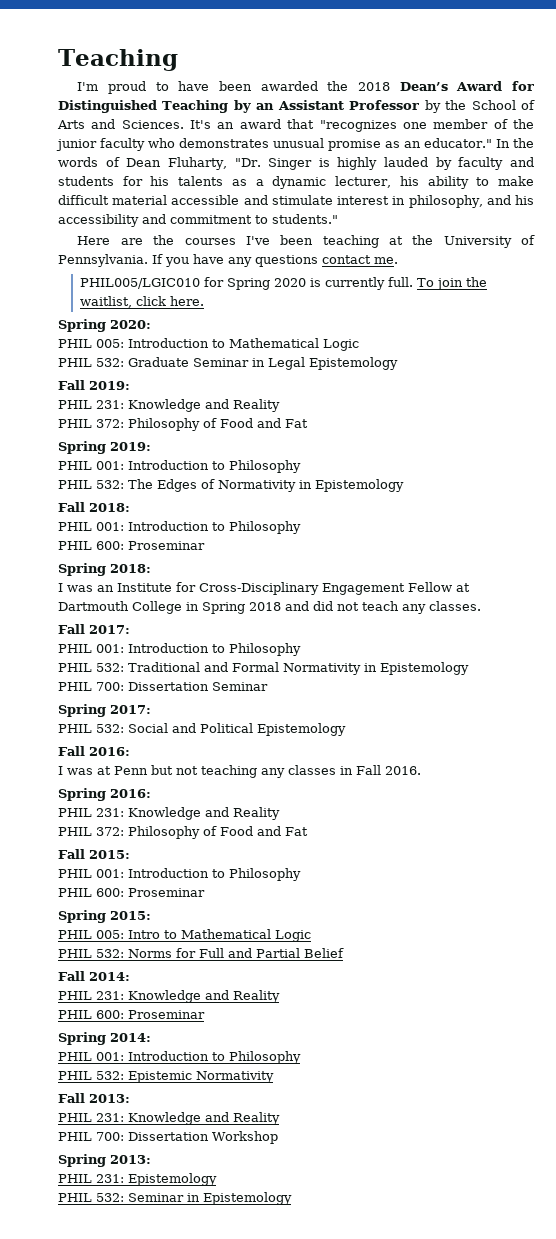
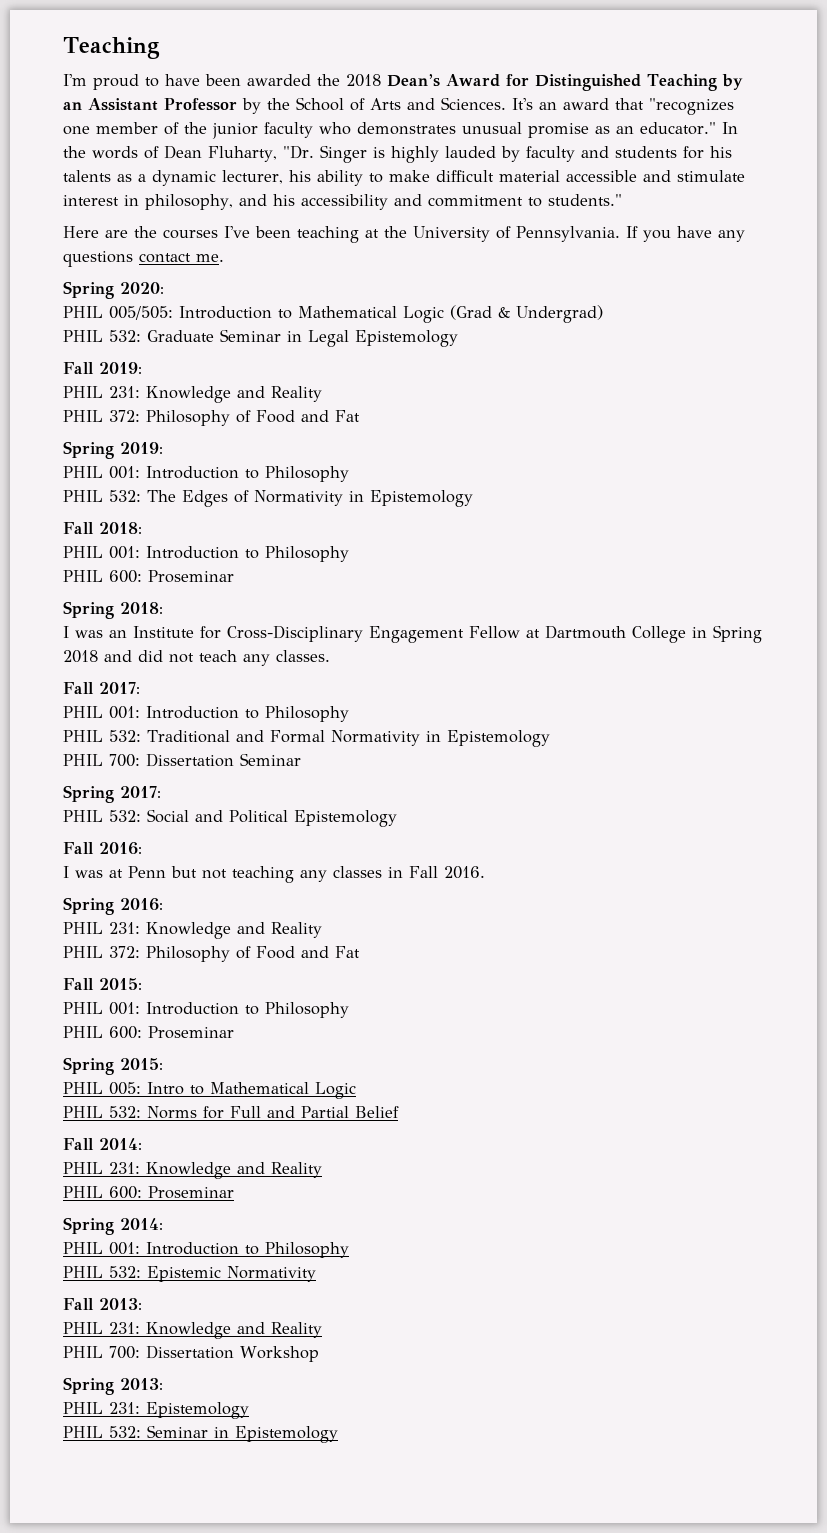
- PHIL005/LGIC010 for Spring 2020 is currently full. To join the waitlist, click here.
- PHIL 005: Introduction to Mathematical Logic
+ PHIL 005/505: Introduction to Mathematical Logic (Grad & Undergrad)

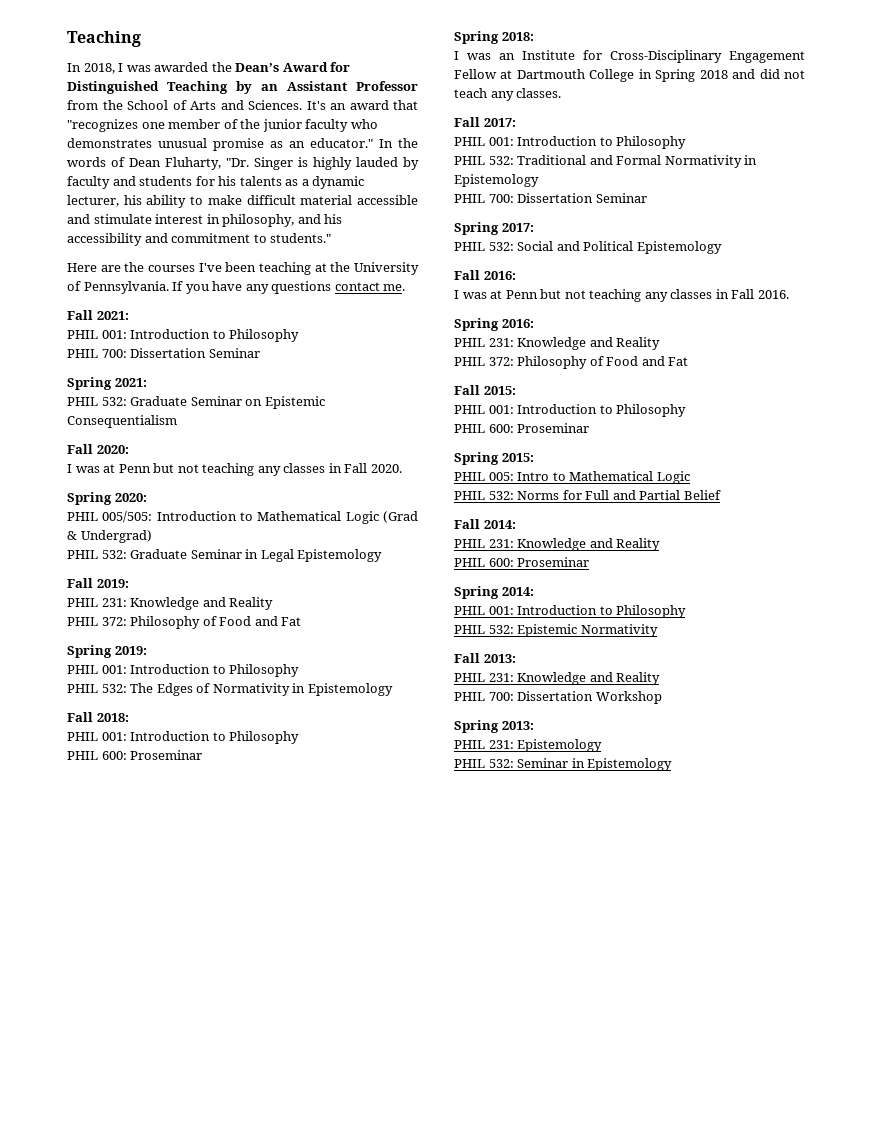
- I'm proud to have been awarded the 2018 Dean’s Award for Distinguished Teaching by an Assistant Professor by the School of Arts and Sciences.
+ In 2018, I was awarded the Dean’s Award for Distinguished Teaching by an Assistant Professor from the School of Arts and Sciences.
+ Fall 2021:
+ PHIL 001: Introduction to Philosophy
+ PHIL 700: Dissertation Seminar
+ Spring 2021:
+ PHIL 532: Graduate Seminar on Epistemic Consequentialism
+ Fall 2020:
+ I was at Penn but not teaching any classes in Fall 2020.

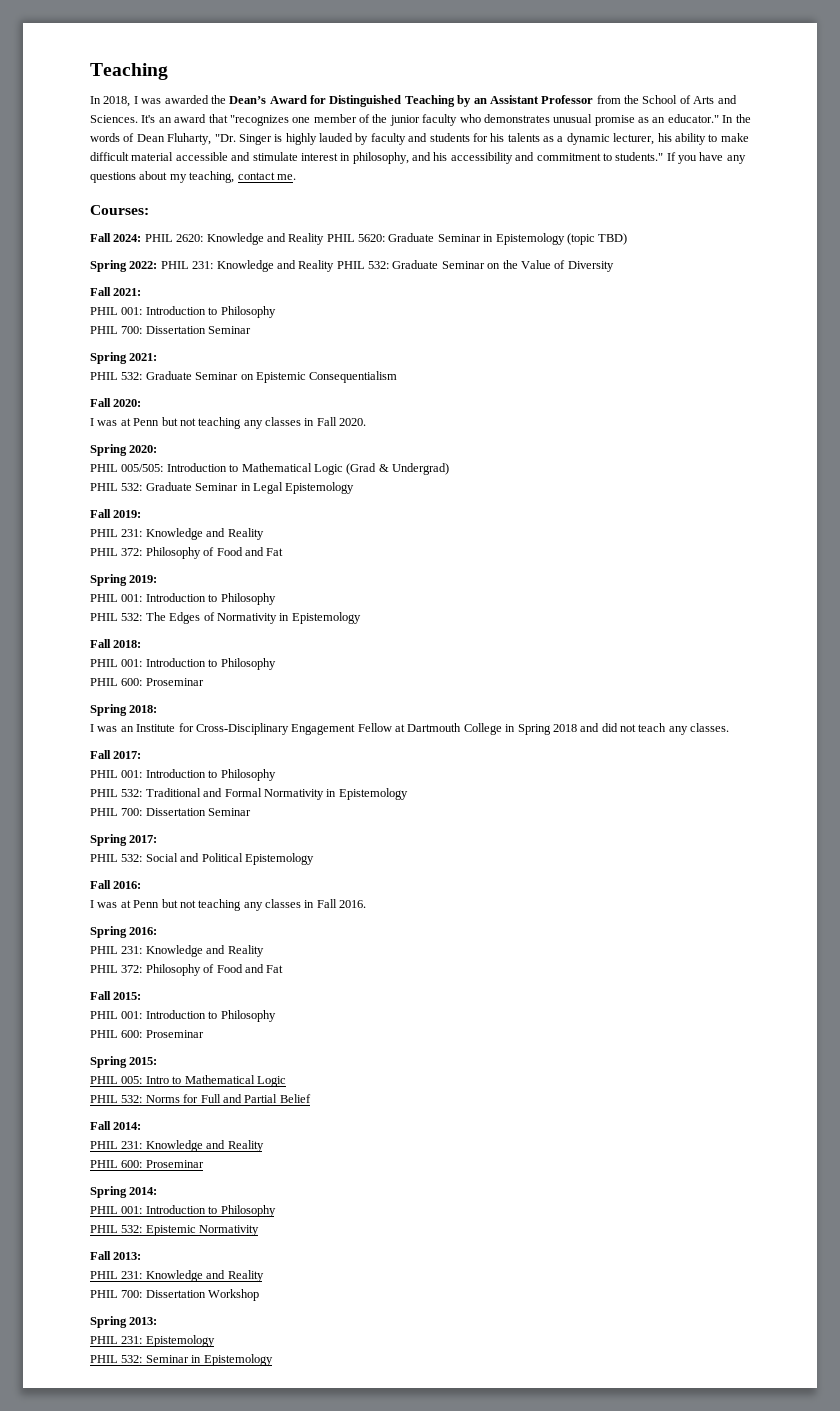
- In the words of Dean Fluharty, "Dr. Singer is highly lauded by faculty and students for his talents as a dynamic lecturer, his ability to make difficult material accessible and stimulate interest in philosophy, and his accessibility and commitment to students."
- Here are the courses I've been teaching at the University of Pennsylvania. If you have any questions contact me.
+ In the words of Dean Fluharty, "Dr. Singer is highly lauded by faculty and students for his talents as a dynamic lecturer, his ability to make difficult material accessible and stimulate interest in philosophy, and his accessibility and commitment to students." If you have any questions about my teaching, contact me.
+ Courses:
+ Fall 2024: PHIL 2620: Knowledge and Reality PHIL 5620: Graduate Seminar in Epistemology (topic TBD)
+ Spring 2022: PHIL 231: Knowledge and Reality PHIL 532: Graduate Seminar on the Value of Diversity

